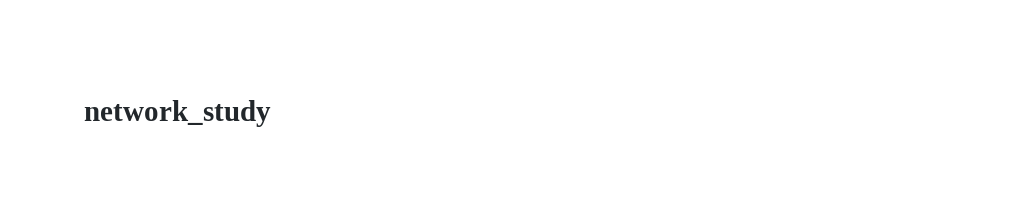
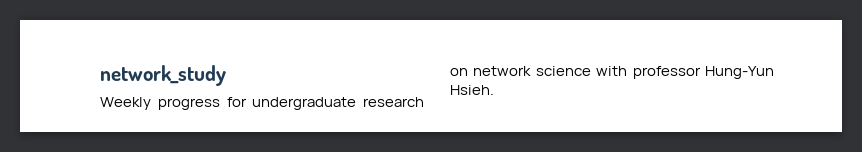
+ Weekly progress for undergraduate research on network science with professor Hung-Yun Hsieh.

